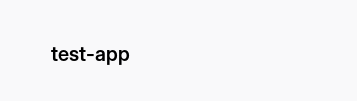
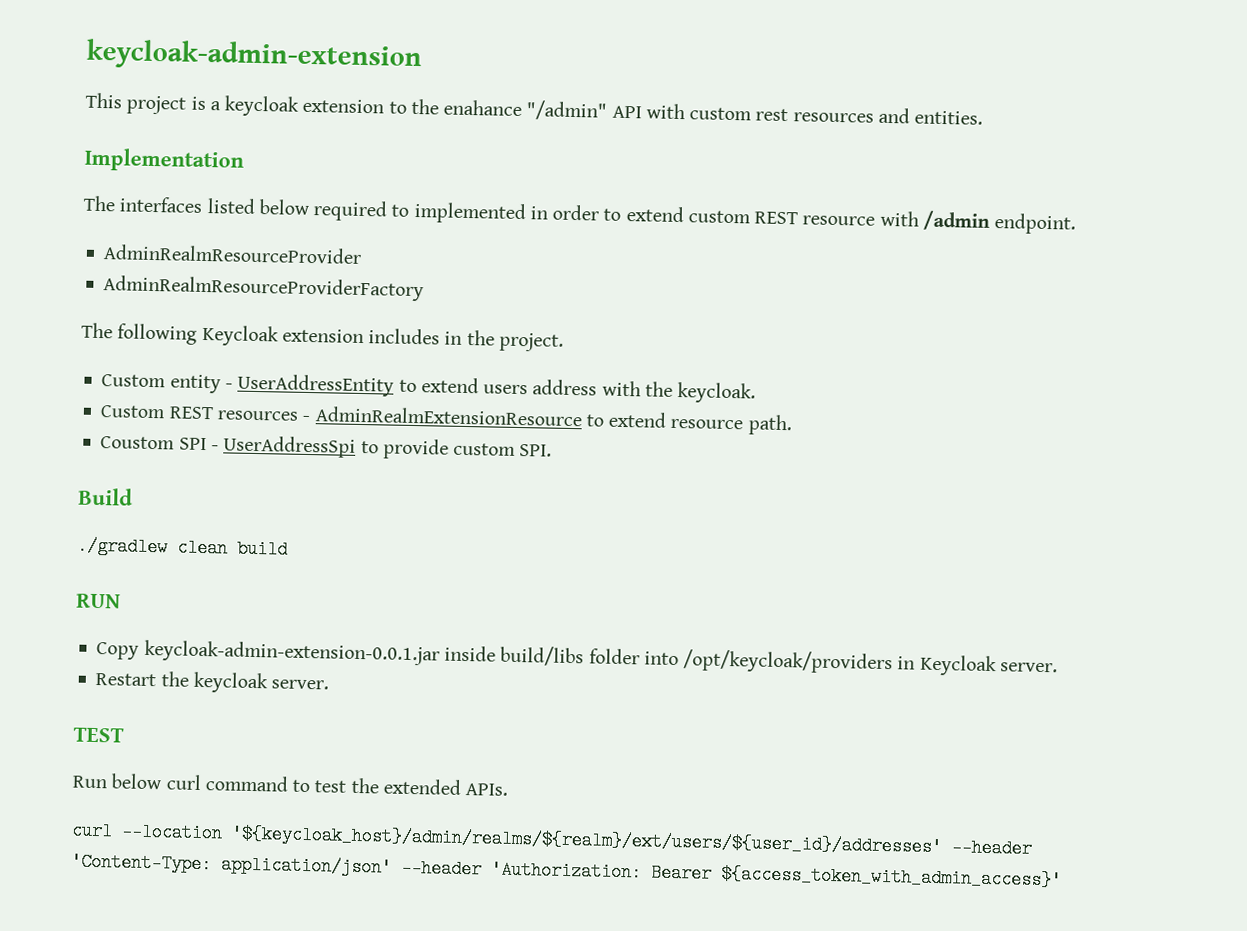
- test-app
+ keycloak-admin-extension
+ This project is a keycloak extension to the enahance "/admin" API with custom rest resources and entities.
+ Implementation
+ The interfaces listed below required to implemented in order to extend custom REST resource with /admin endpoint.
+ AdminRealmResourceProvider
+ AdminRealmResourceProviderFactory
+ The following Keycloak extension includes in the project.
+ Custom entity - UserAddressEntity to extend users address with the keycloak.
+ Custom REST resources - AdminRealmExtensionResource to extend resource path.
+ Coustom SPI - UserAddressSpi to provide custom SPI.
+ Build
+ ./gradlew clean build
+ RUN
+ Copy keycloak-admin-extension-0.0.1.jar inside build/libs folder into /opt/keycloak/providers in Keycloak server.
+ Restart the keycloak server.
+ TEST
+ Run below curl command to test the extended APIs.
+ curl --location '${keycloak_host}/admin/realms/${realm}/ext/users/${user_id}/addresses' --header 'Content-Type: application/json' --header 'Authorization: Bearer ${access_token_with_admin_access}'

